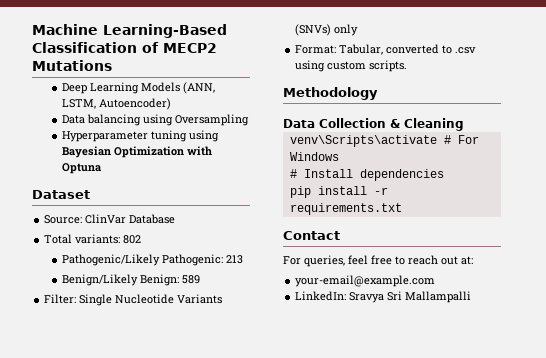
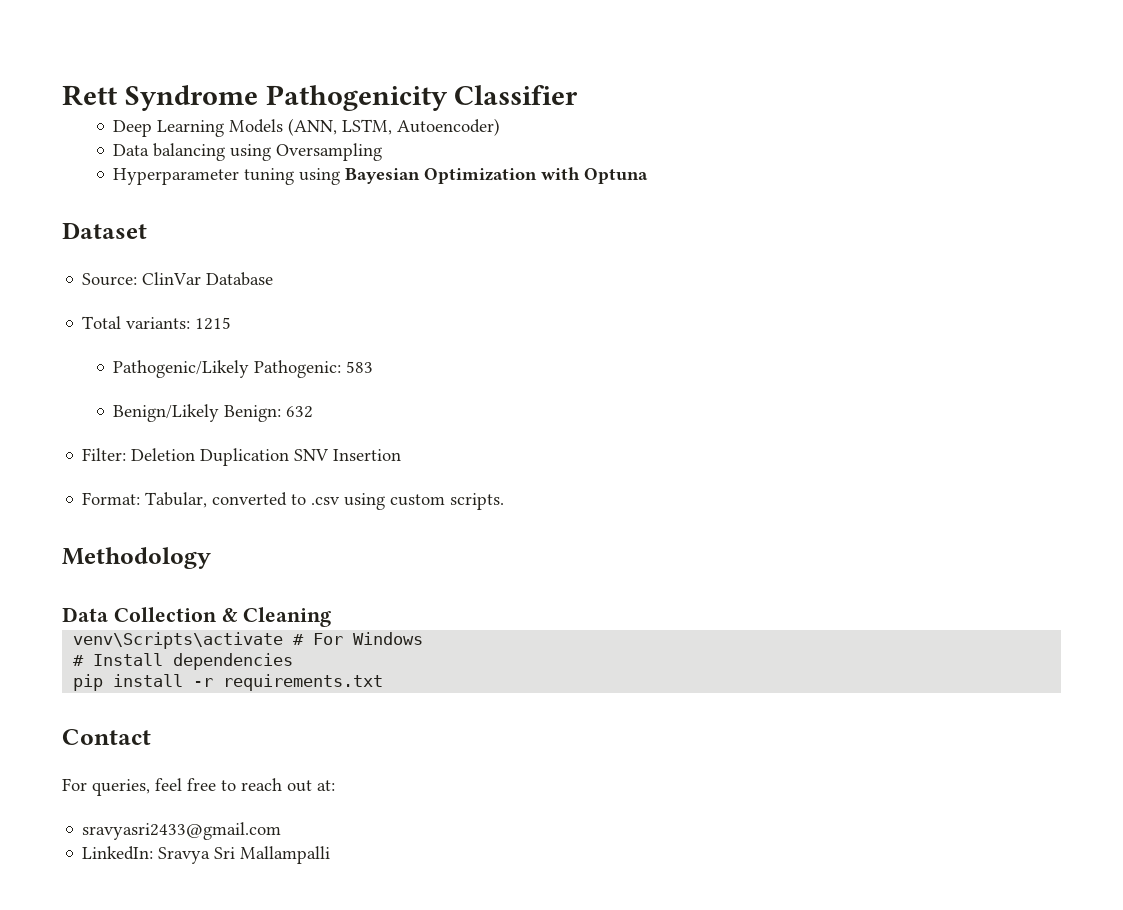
- Machine Learning-Based Classification of MECP2 Mutations
+ Rett Syndrome Pathogenicity Classifier
- Total variants: 802
+ Total variants: 1215
- Pathogenic/Likely Pathogenic: 213
+ Pathogenic/Likely Pathogenic: 583
- Benign/Likely Benign: 589
+ Benign/Likely Benign: 632
- Filter: Single Nucleotide Variants (SNVs) only
+ Filter: Deletion Duplication SNV Insertion
- your-email@example.com
+ sravyasri2433@gmail.com

